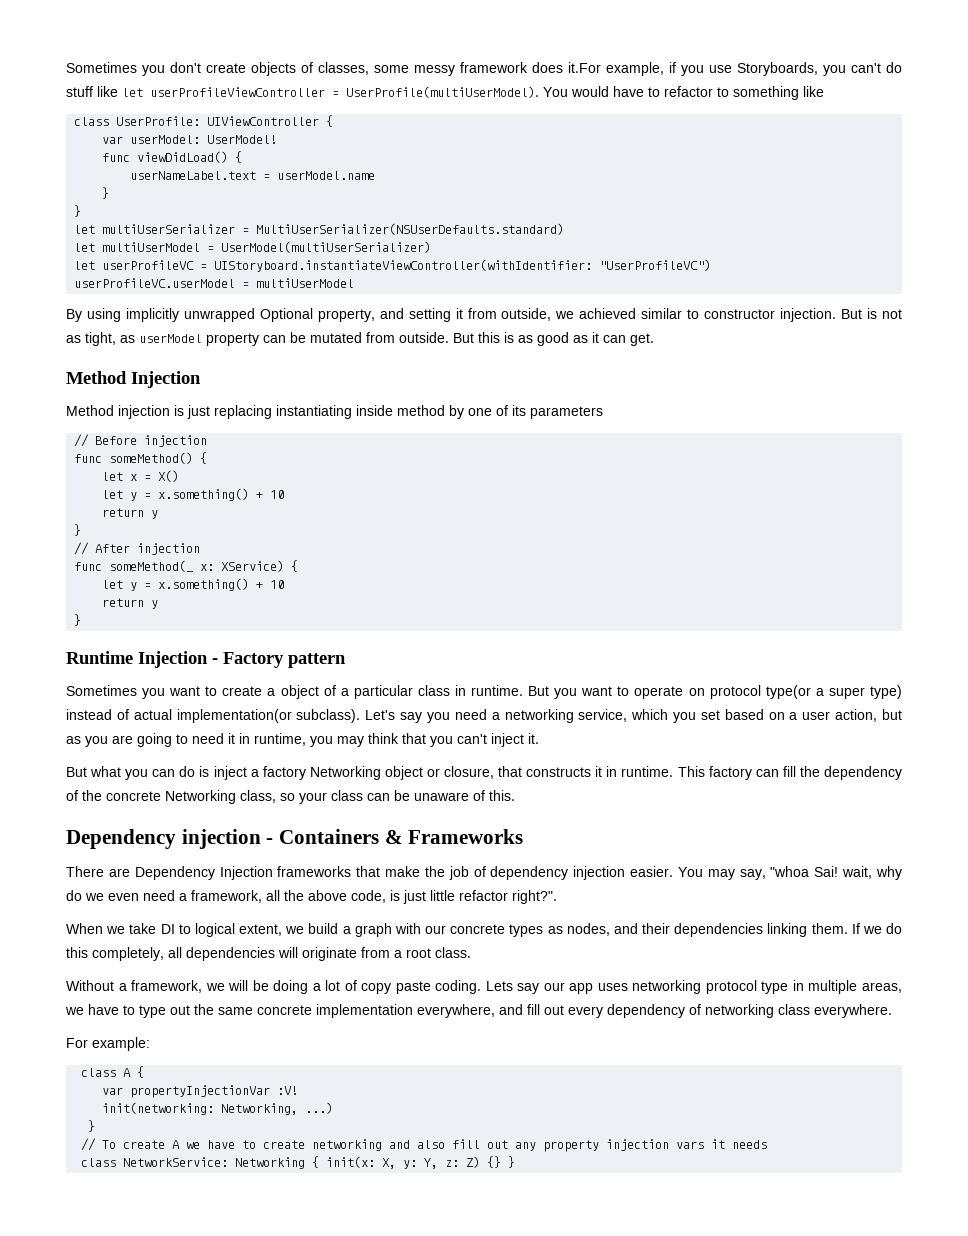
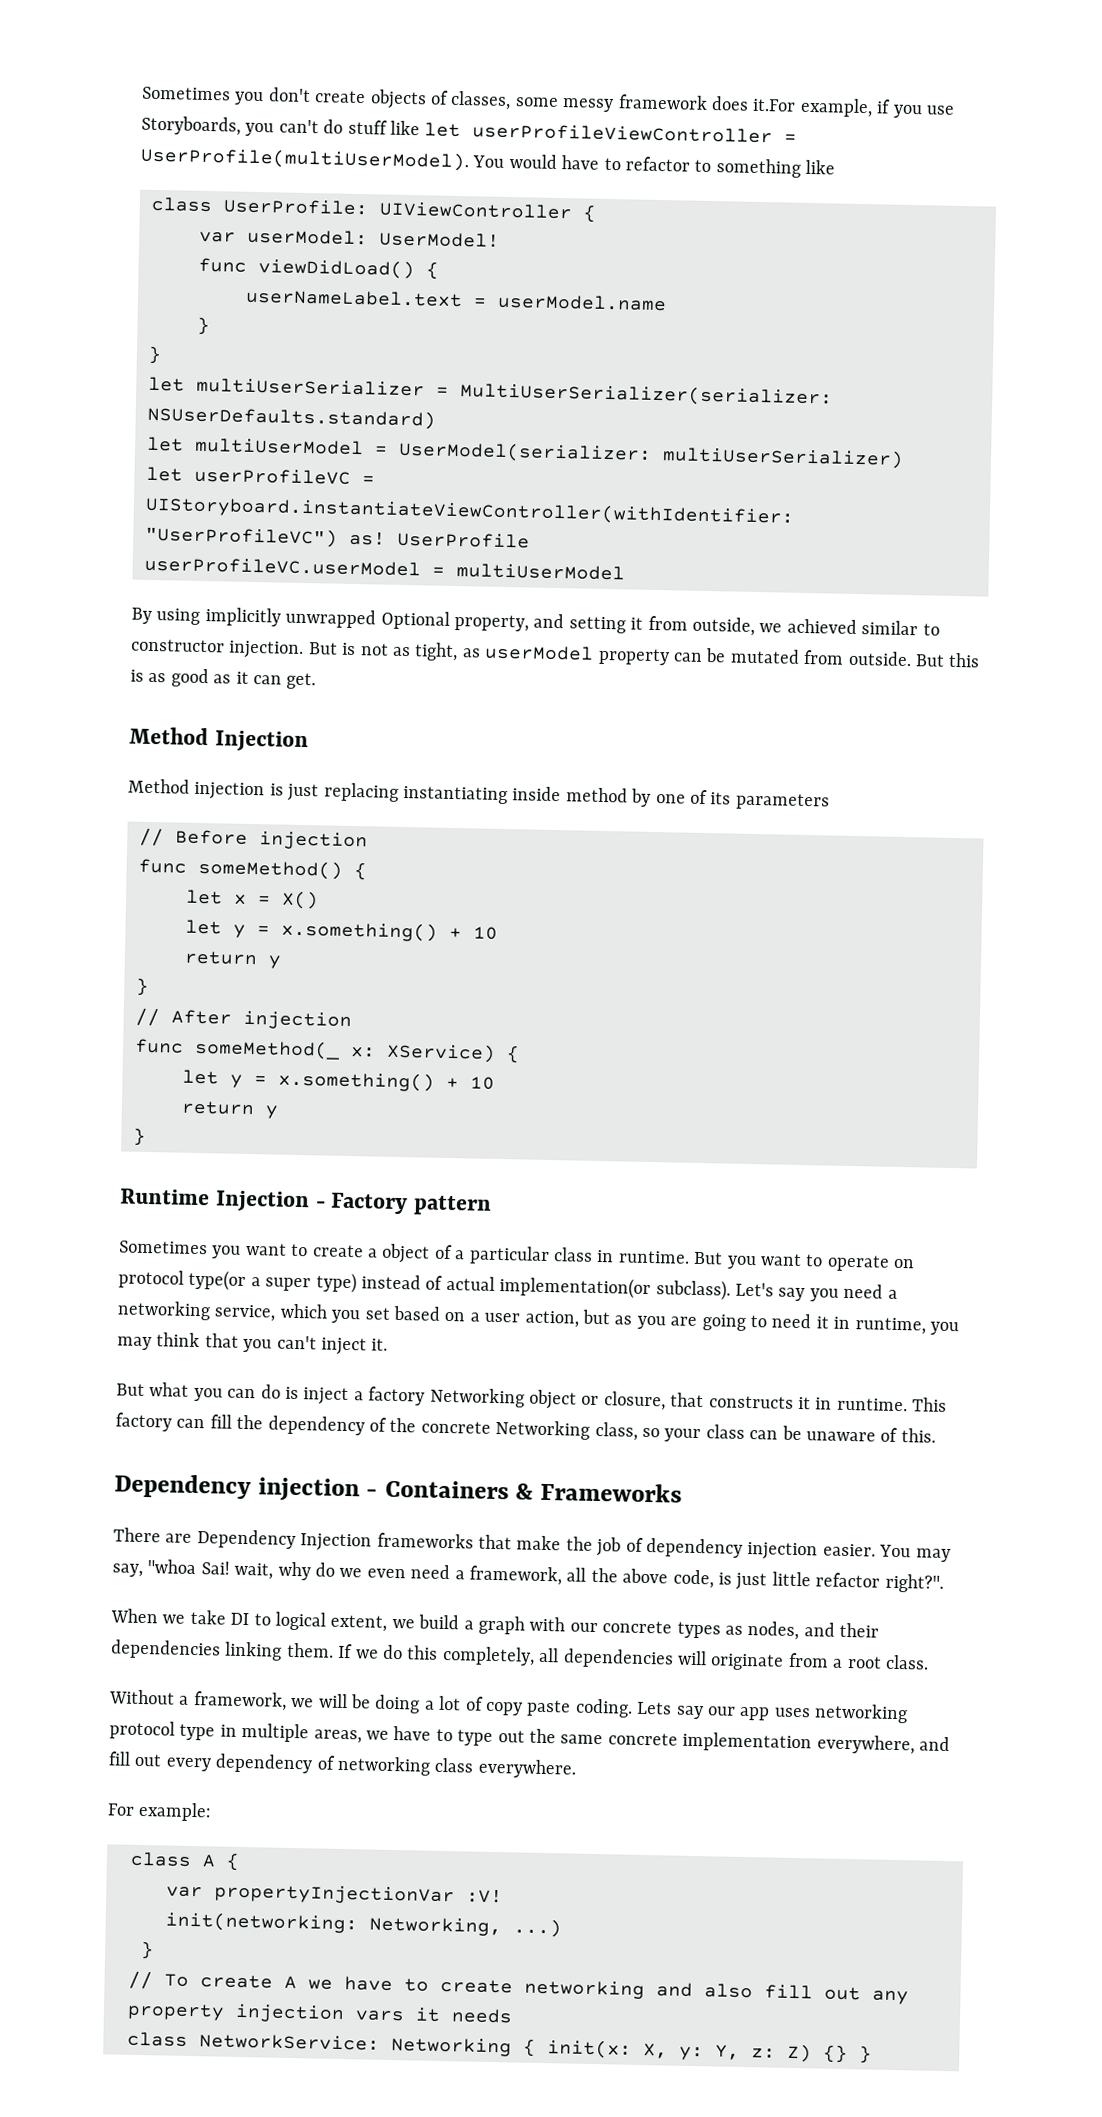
- let multiUserSerializer = MultiUserSerializer(NSUserDefaults.standard)
+ let multiUserSerializer = MultiUserSerializer(serializer: NSUserDefaults.standard)
- let multiUserModel = UserModel(multiUserSerializer)
+ let multiUserModel = UserModel(serializer: multiUserSerializer)
- let userProfileVC = UIStoryboard.instantiateViewController(withIdentifier: "UserProfileVC")
+ let userProfileVC = UIStoryboard.instantiateViewController(withIdentifier: "UserProfileVC") as! UserProfile

